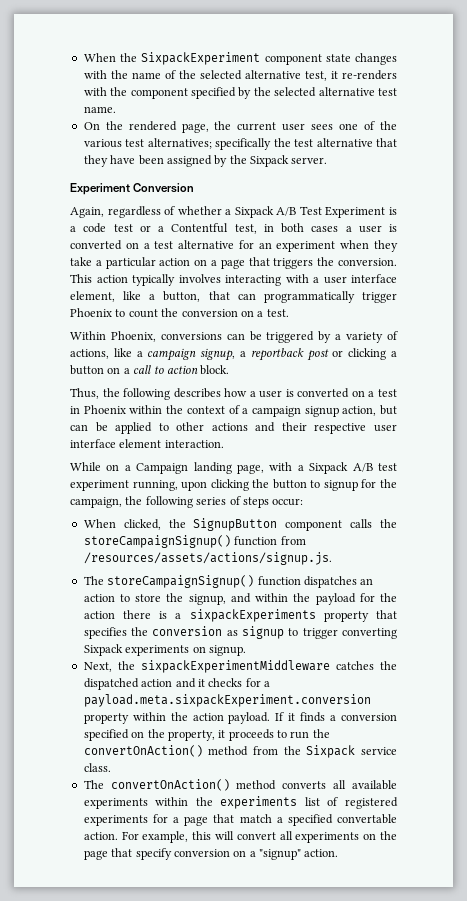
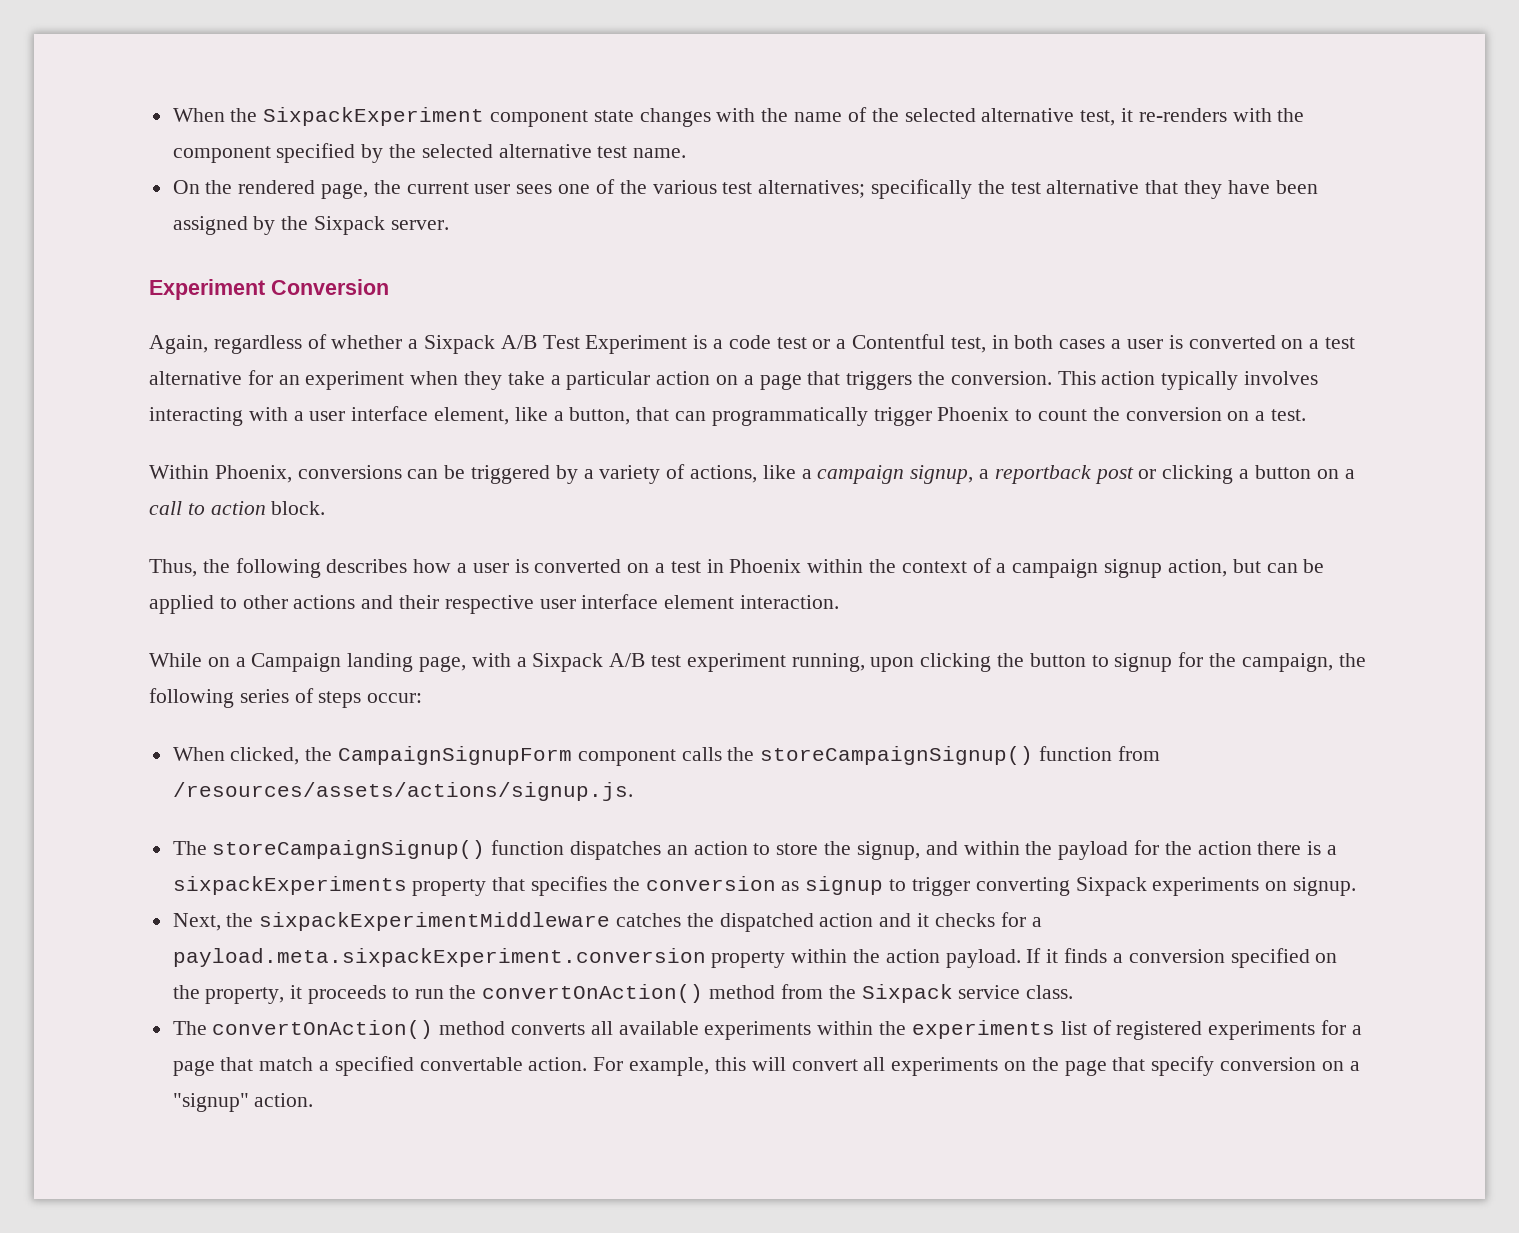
- When clicked, the SignupButton component calls the storeCampaignSignup() function from /resources/assets/actions/signup.js.
+ When clicked, the CampaignSignupForm component calls the storeCampaignSignup() function from /resources/assets/actions/signup.js.

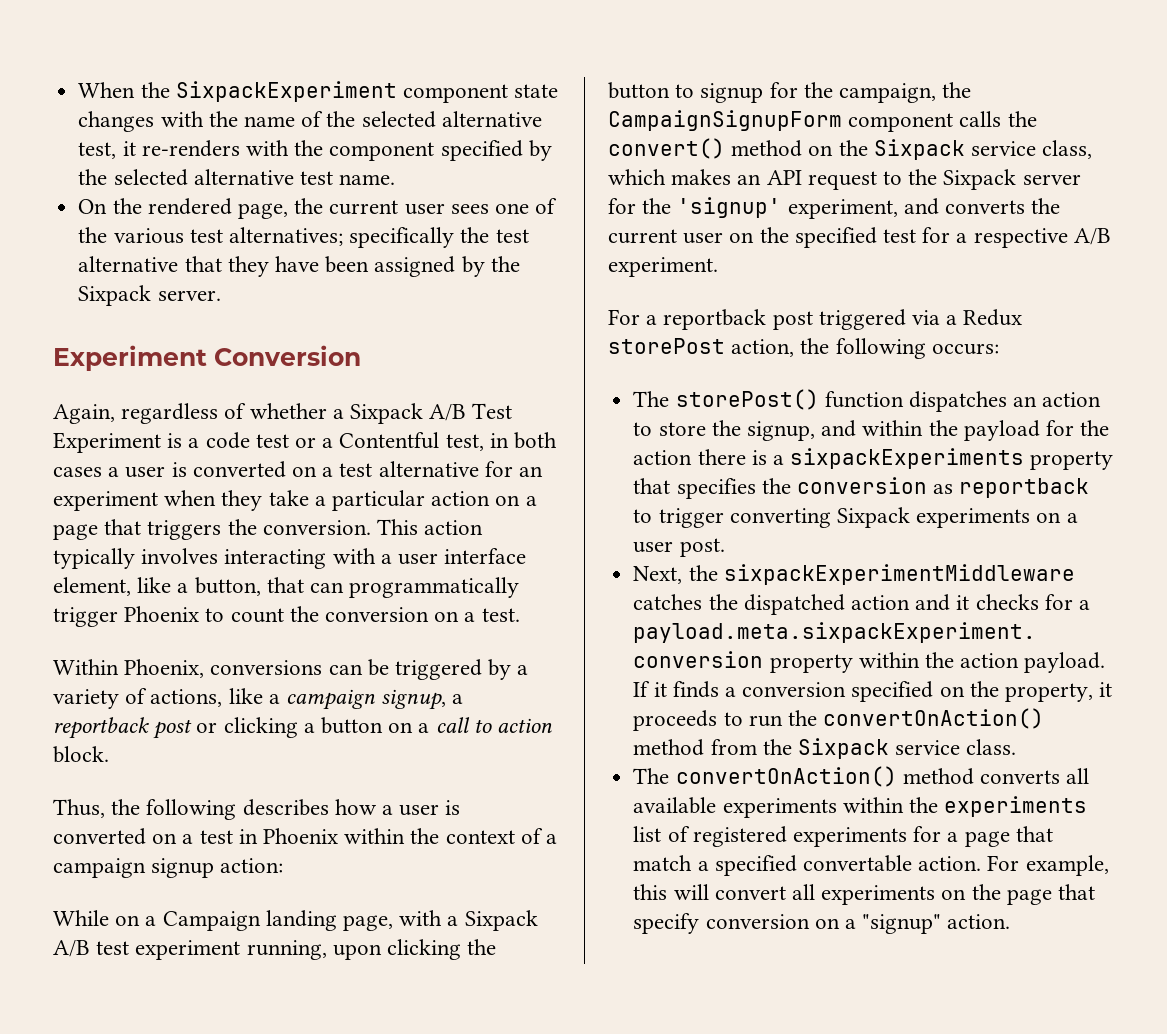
- Thus, the following describes how a user is converted on a test in Phoenix within the context of a campaign signup action, but can be applied to other actions and their respective user interface element interaction.
+ Thus, the following describes how a user is converted on a test in Phoenix within the context of a campaign signup action:
- While on a Campaign landing page, with a Sixpack A/B test experiment running, upon clicking the button to signup for the campaign, the following series of steps occur:
- When clicked, the CampaignSignupForm component calls the storeCampaignSignup() function from /resources/assets/actions/signup.js.
- The storeCampaignSignup() function dispatches an action to store the signup, and within the payload for the action there is a sixpackExperiments property that specifies the conversion as signup to trigger converting Sixpack experiments on signup.
+ While on a Campaign landing page, with a Sixpack A/B test experiment running, upon clicking the button to signup for the campaign, the CampaignSignupForm component calls the convert() method on the Sixpack service class, which makes an API request to the Sixpack server for the 'signup' experiment, and converts the current user on the specified test for a respective A/B experiment.
+ For a reportback post triggered via a Redux storePost action, the following occurs:
+ The storePost() function dispatches an action to store the signup, and within the payload for the action there is a sixpackExperiments property that specifies the conversion as reportback to trigger converting Sixpack experiments on a user post.

